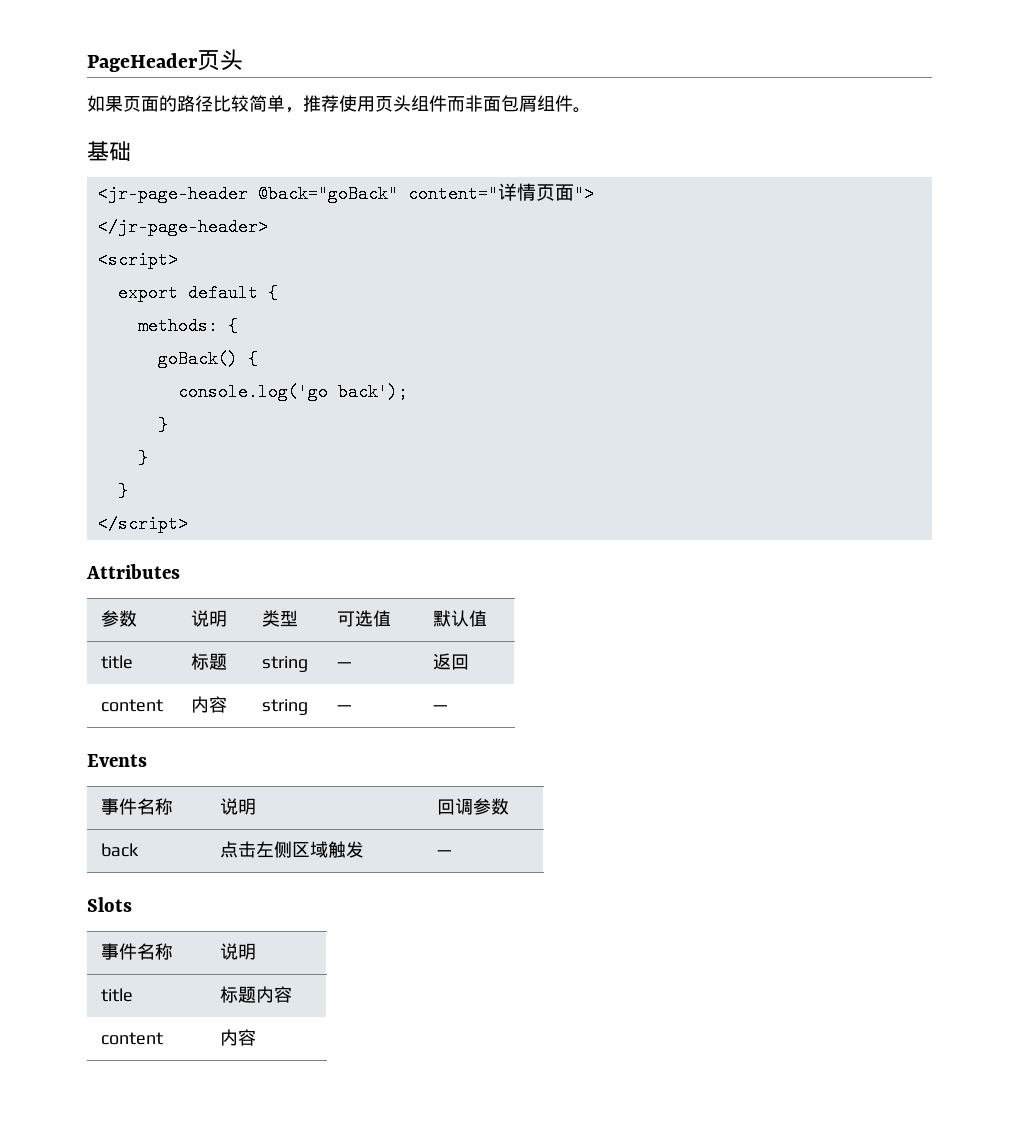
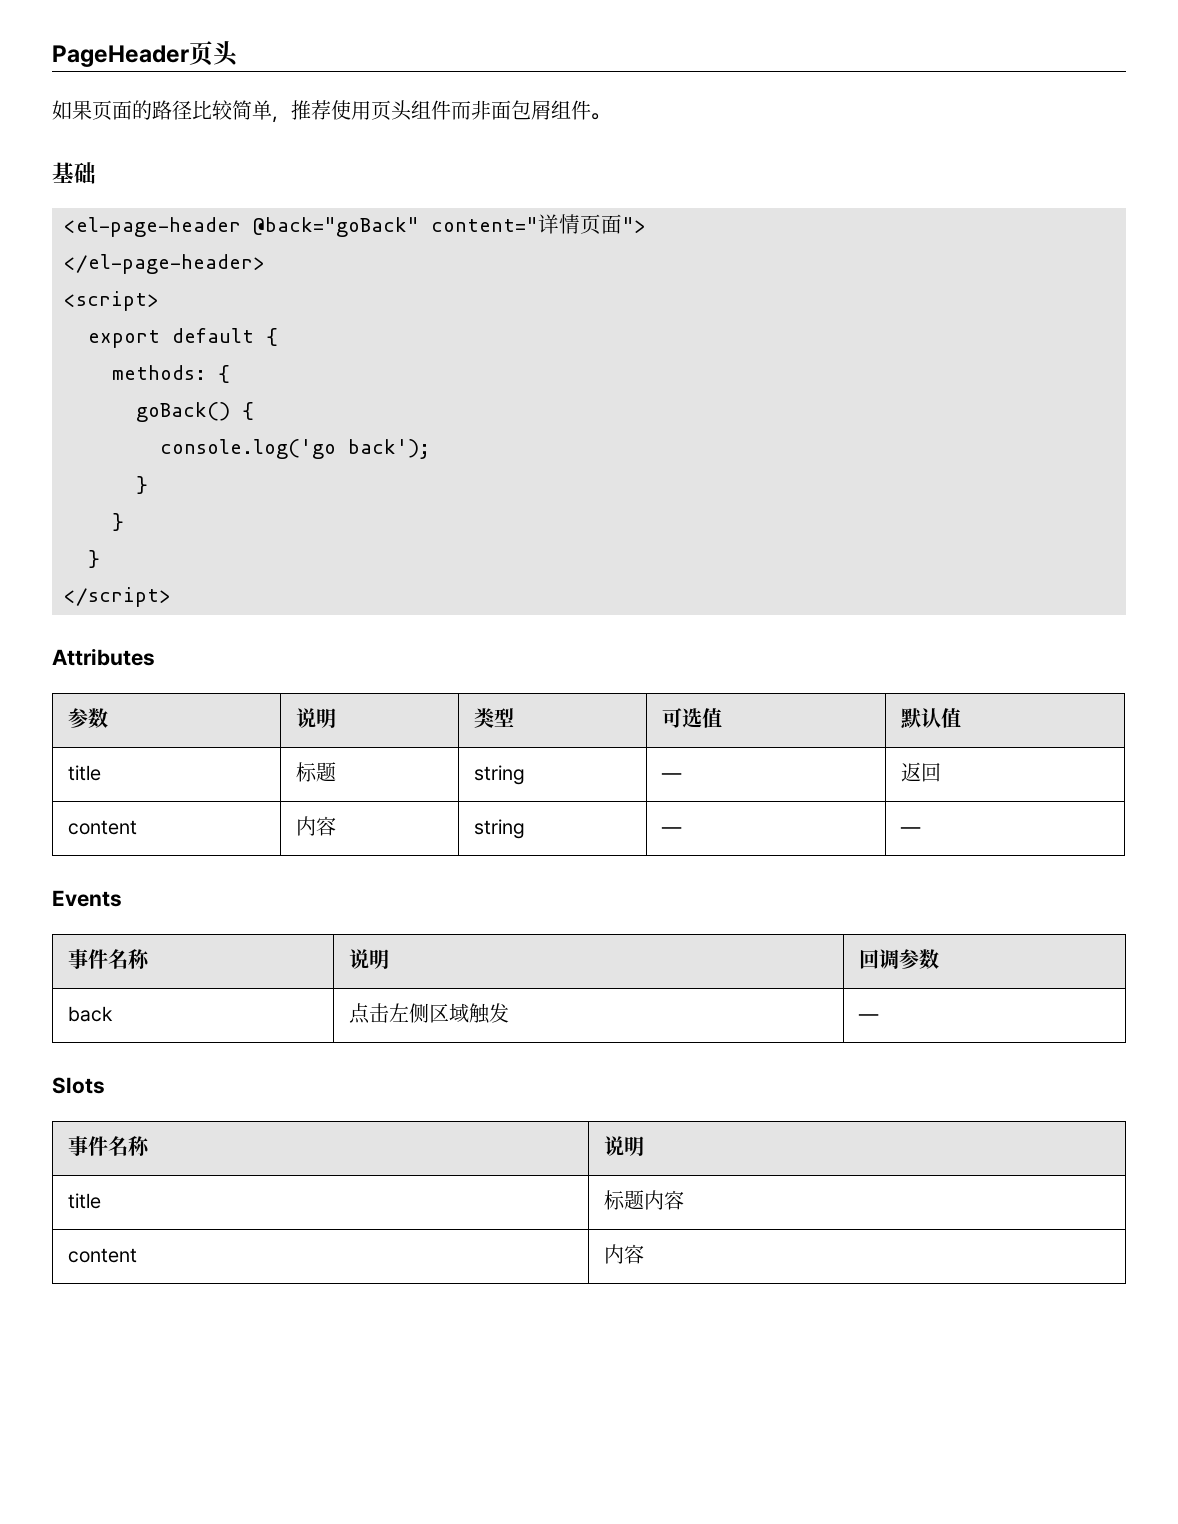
- <jr-page-header @back="goBack" content="详情页面">
+ <el-page-header @back="goBack" content="详情页面">
- </jr-page-header>
+ </el-page-header>

